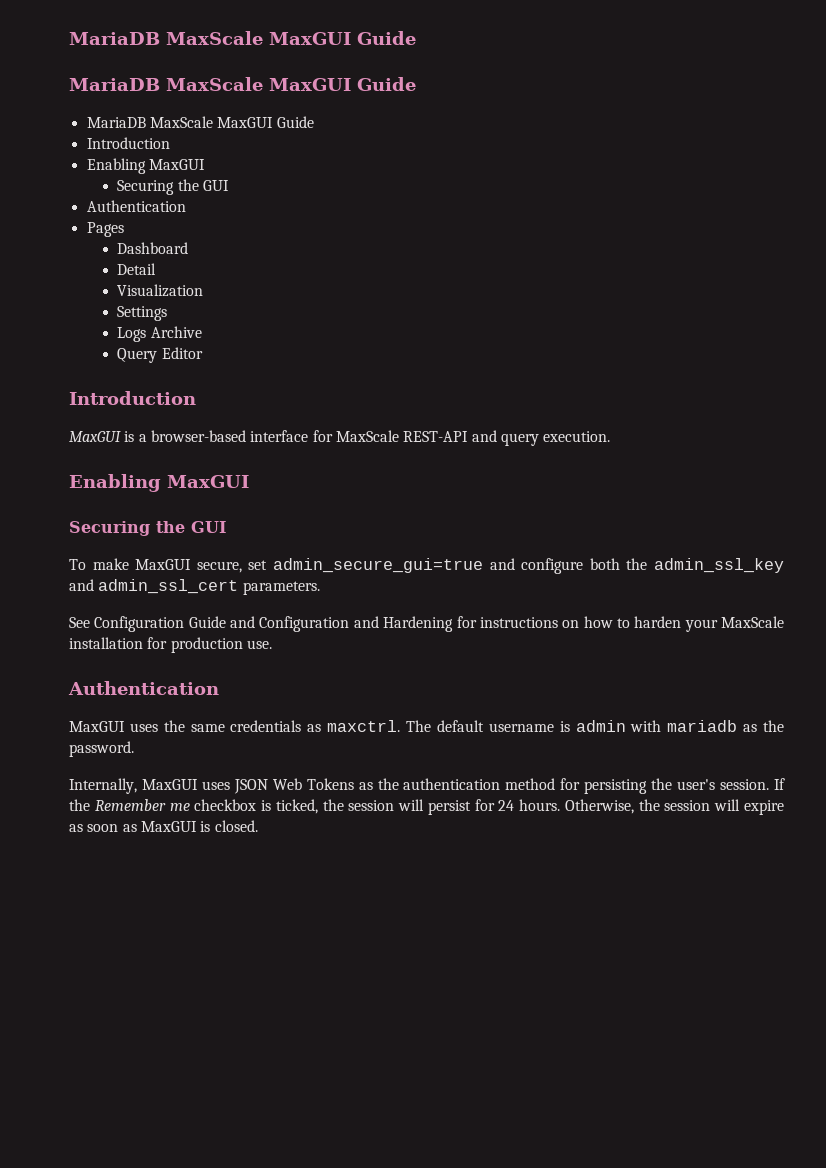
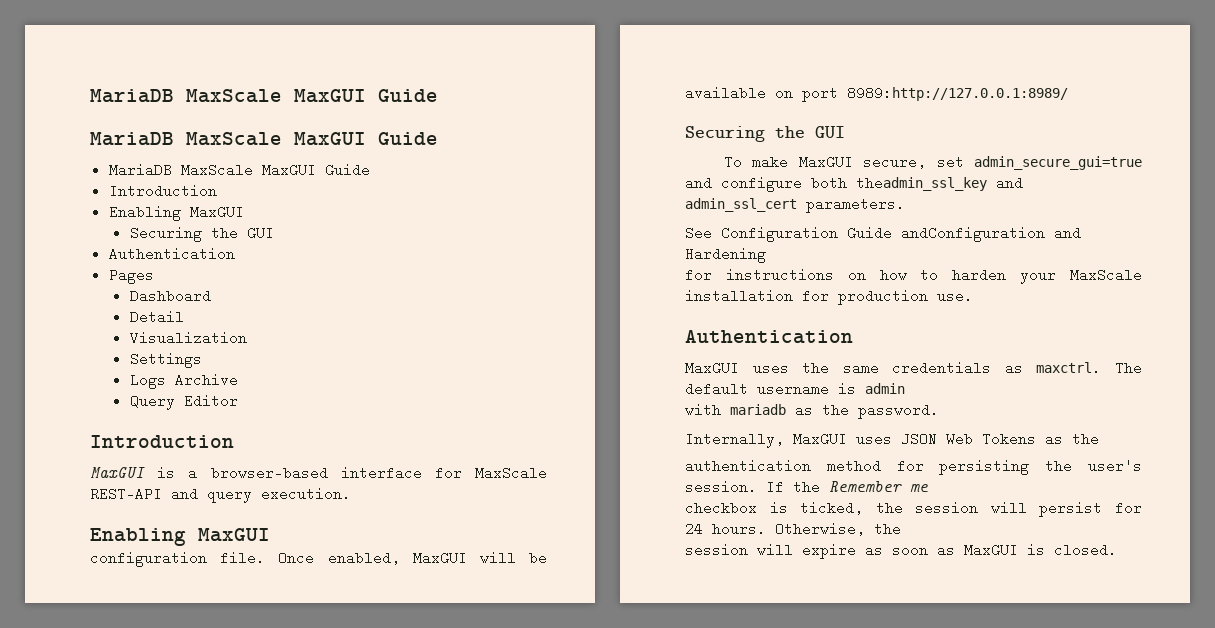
+ configuration file. Once enabled, MaxGUI will be available on port 8989:http://127.0.0.1:8989/
- To make MaxGUI secure, set admin_secure_gui=true and configure both the admin_ssl_key and admin_ssl_cert parameters.
+ To make MaxGUI secure, set admin_secure_gui=true and configure both theadmin_ssl_key and admin_ssl_cert parameters.
- See Configuration Guide and Configuration and Hardening for instructions on how to harden your MaxScale installation for production use.
+ See Configuration Guide andConfiguration and Hardening
+ for instructions on how to harden your MaxScale installation for production use.
- The default username is admin with mariadb as the password.
+ The default username is admin
+ with mariadb as the password.
- Internally, MaxGUI uses JSON Web Tokens as the authentication method for persisting the user's session.
+ Internally, MaxGUI uses JSON Web Tokens as the
+ authentication method for persisting the user's session.
- If the Remember me checkbox is ticked, the session will persist for 24 hours.
+ If the Remember me
+ checkbox is ticked, the session will persist for 24 hours.
- Otherwise, the session will expire as soon as MaxGUI is closed.
+ Otherwise, the
+ session will expire as soon as MaxGUI is closed.

